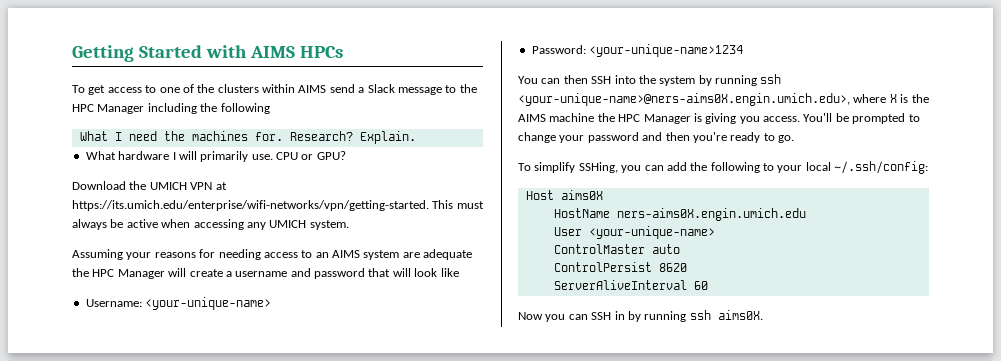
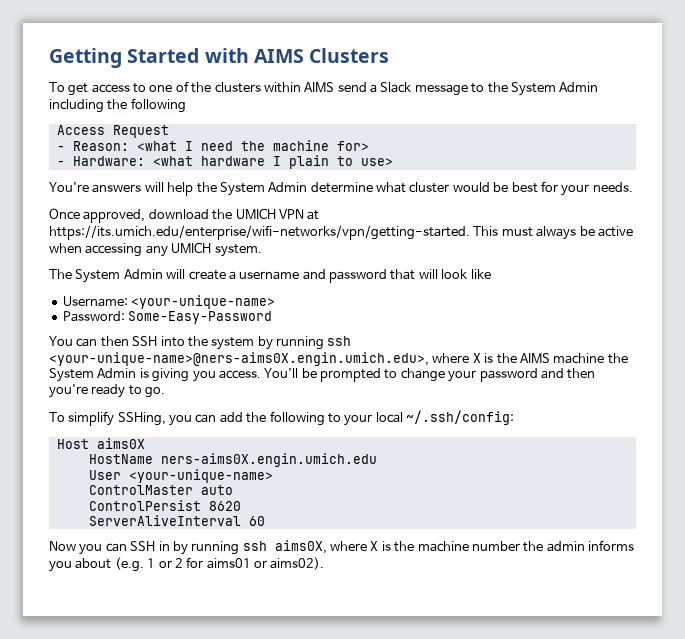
- Getting Started with AIMS HPCs
+ Getting Started with AIMS Clusters
- To get access to one of the clusters within AIMS send a Slack message to the HPC Manager including the following
+ To get access to one of the clusters within AIMS send a Slack message to the System Admin including the following
- What I need the machines for. Research? Explain.
- What hardware I will primarily use. CPU or GPU?
- Download the UMICH VPN at https://its.umich.edu/enterprise/wifi-networks/vpn/getting-started. This must always be active when accessing any UMICH system.
+ Access Request
+ - Reason: <what I need the machine for>
+ - Hardware: <what hardware I plain to use>
+ You're answers will help the System Admin determine what cluster would be best for your needs.
+ Once approved, download the UMICH VPN at https://its.umich.edu/enterprise/wifi-networks/vpn/getting-started. This must always be active when accessing any UMICH system.
- Assuming your reasons for needing access to an AIMS system are adequate the HPC Manager will create a username and password that will look like
+ The System Admin will create a username and password that will look like
- Password: <your-unique-name>1234
+ Password: Some-Easy-Password
- You can then SSH into the system by running ssh <your-unique-name>@ners-aims0X.engin.umich.edu>, where X is the AIMS machine the HPC Manager is giving you access.
+ You can then SSH into the system by running ssh <your-unique-name>@ners-aims0X.engin.umich.edu>, where X is the AIMS machine the System Admin is giving you access.
- Now you can SSH in by running ssh aims0X.
+ Now you can SSH in by running ssh aims0X, where X is the machine number the admin informs you about (e.g. 1 or 2 for aims01 or aims02).

